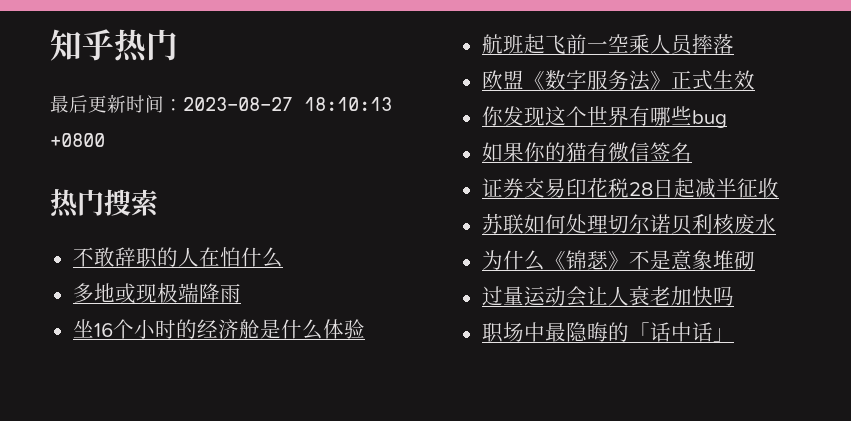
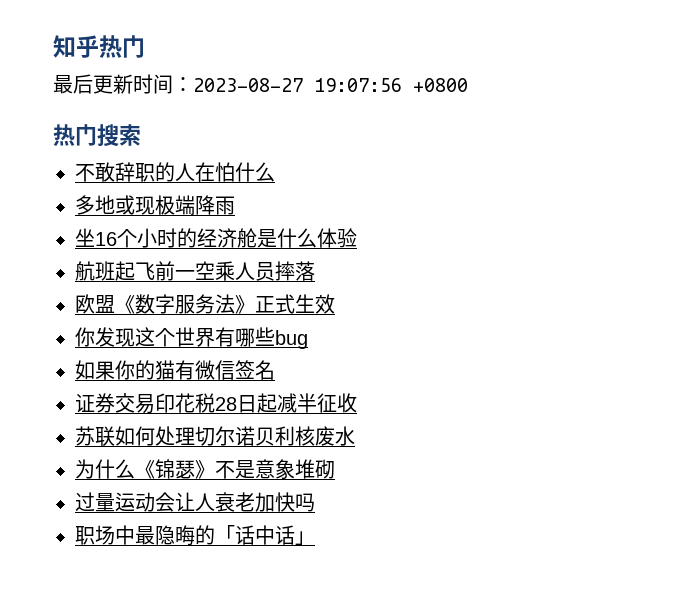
- 最后更新时间：2023-08-27 18:10:13 +0800
+ 最后更新时间：2023-08-27 19:07:56 +0800

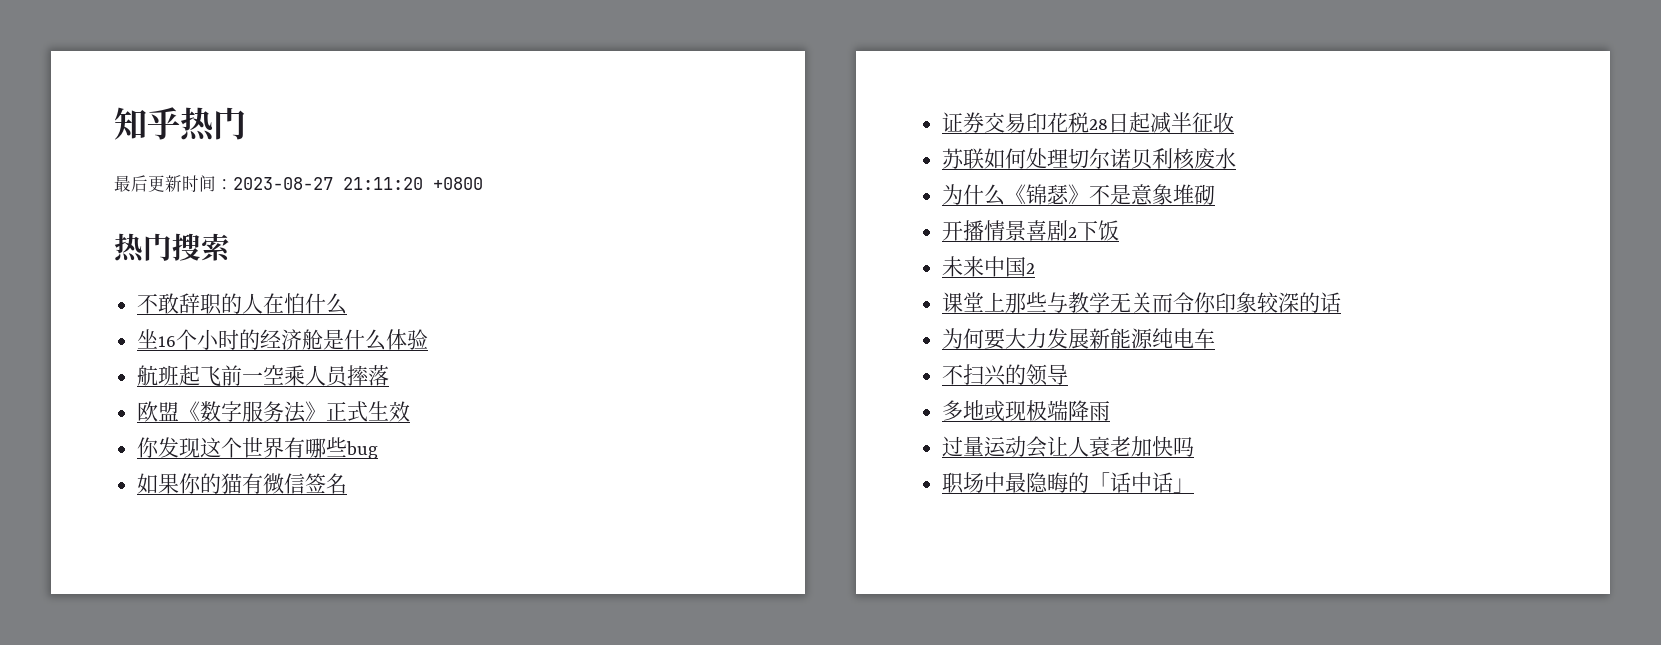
- 最后更新时间：2023-08-27 19:07:56 +0800
+ 最后更新时间：2023-08-27 21:11:20 +0800
- 多地或现极端降雨
+ 开播情景喜剧2下饭
+ 未来中国2
+ 课堂上那些与教学无关而令你印象较深的话
+ 为何要大力发展新能源纯电车
+ 不扫兴的领导
+ 多地或现极端降雨

